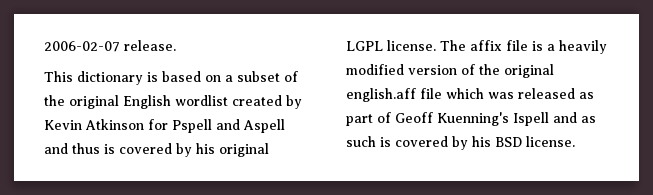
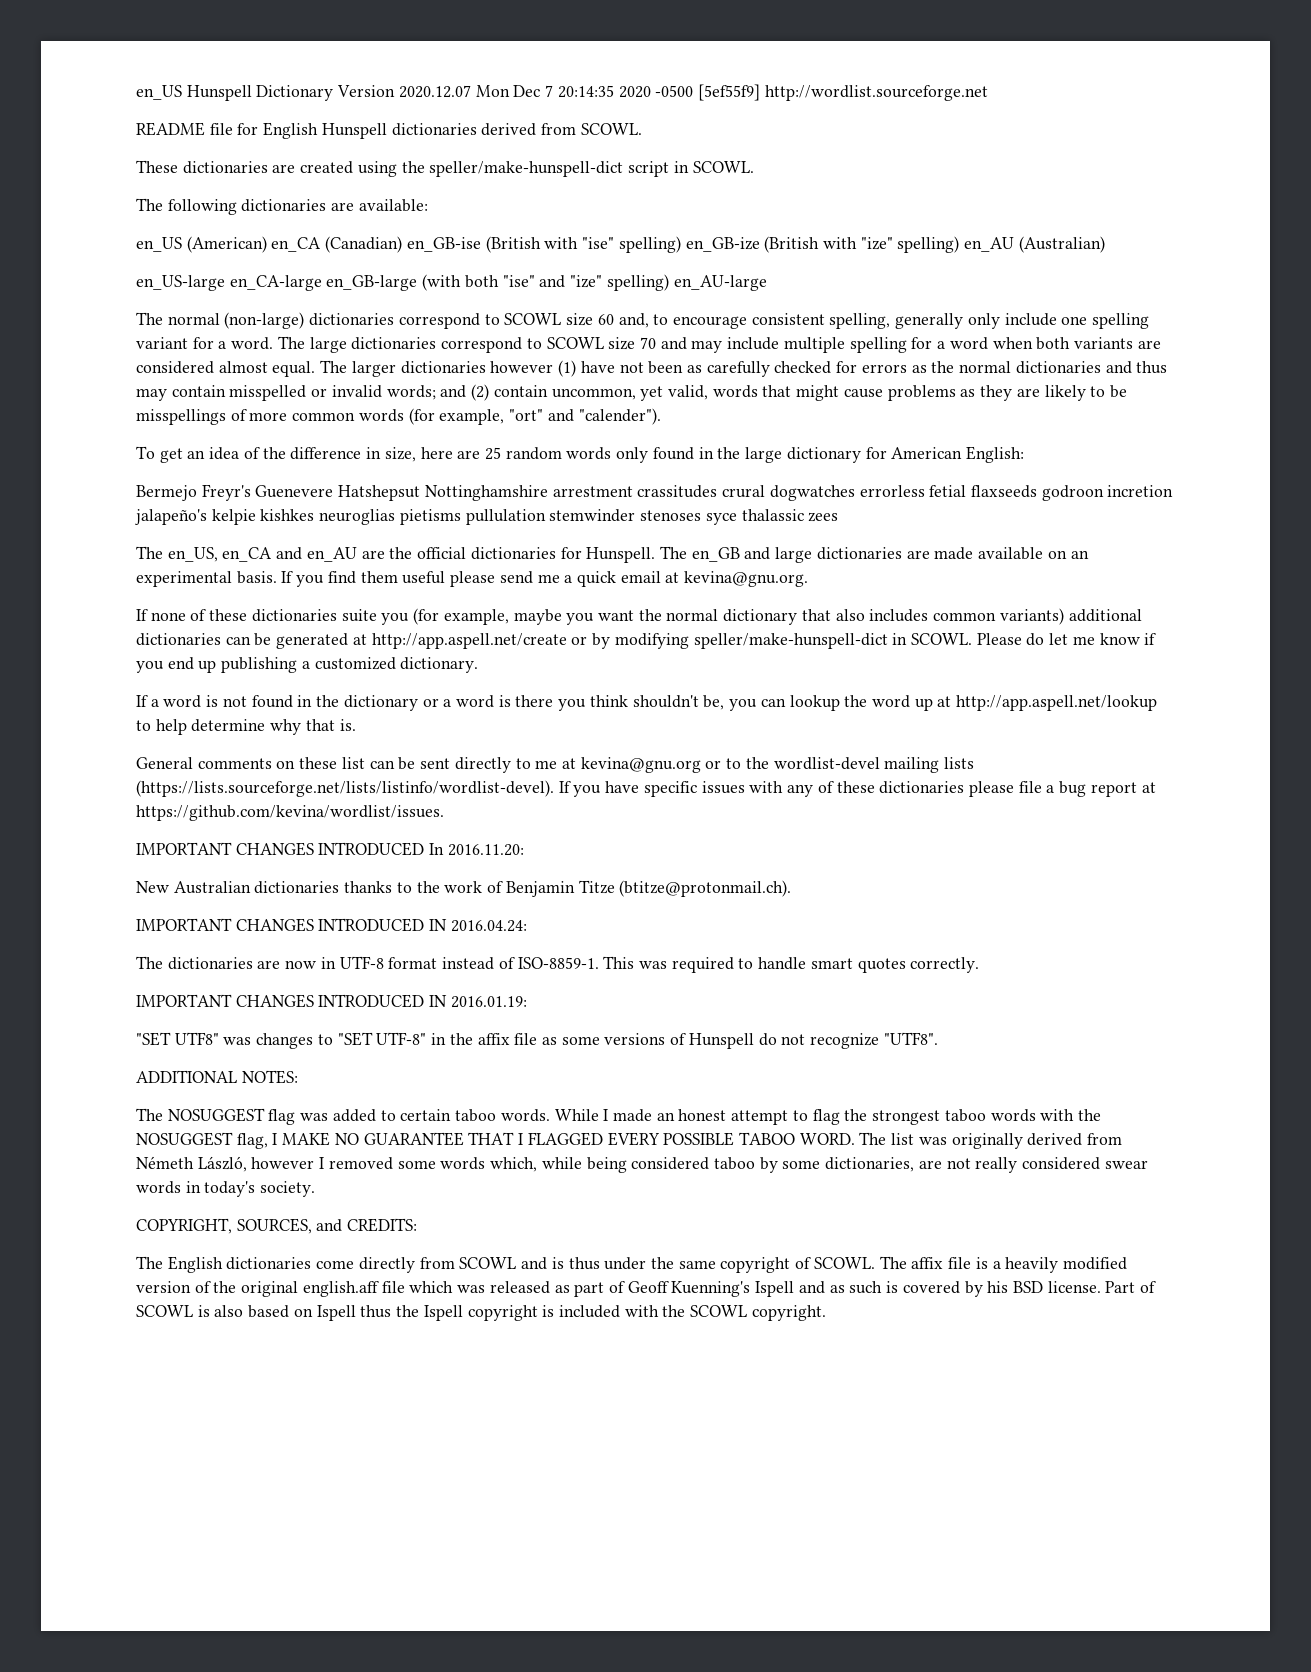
- 2006-02-07 release.
- This dictionary is based on a subset of the original English wordlist created by Kevin Atkinson for Pspell and Aspell and thus is covered by his original LGPL license.
+ en_US Hunspell Dictionary Version 2020.12.07 Mon Dec 7 20:14:35 2020 -0500 [5ef55f9] http://wordlist.sourceforge.net
+ README file for English Hunspell dictionaries derived from SCOWL.
+ These dictionaries are created using the speller/make-hunspell-dict script in SCOWL.
+ The following dictionaries are available:
+ en_US (American) en_CA (Canadian) en_GB-ise (British with "ise" spelling) en_GB-ize (British with "ize" spelling) en_AU (Australian)
+ en_US-large en_CA-large en_GB-large (with both "ise" and "ize" spelling) en_AU-large
+ The normal (non-large) dictionaries correspond to SCOWL size 60 and, to encourage consistent spelling, generally only include one spelling variant for a word. The large dictionaries correspond to SCOWL size 70 and may include multiple spelling for a word when both variants are considered almost equal. The larger dictionaries however (1) have not been as carefully checked for errors as the normal dictionaries and thus may contain misspelled or invalid words; and (2) contain uncommon, yet valid, words that might cause problems as they are likely to be misspellings of more common words (for example, "ort" and "calender").
+ To get an idea of the difference in size, here are 25 random words only found in the large dictionary for American English:
+ Bermejo Freyr's Guenevere Hatshepsut Nottinghamshire arrestment crassitudes crural dogwatches errorless fetial flaxseeds godroon incretion jalapeño's kelpie kishkes neuroglias pietisms pullulation stemwinder stenoses syce thalassic zees
+ The en_US, en_CA and en_AU are the official dictionaries for Hunspell. The en_GB and large dictionaries are made available on an experimental basis. If you find them useful please send me a quick email at kevina@gnu.org.
+ If none of these dictionaries suite you (for example, maybe you want the normal dictionary that also includes common variants) additional dictionaries can be generated at http://app.aspell.net/create or by modifying speller/make-hunspell-dict in SCOWL. Please do let me know if you end up publishing a customized dictionary.
+ If a word is not found in the dictionary or a word is there you think shouldn't be, you can lookup the word up at http://app.aspell.net/lookup to help determine why that is.
+ General comments on these list can be sent directly to me at kevina@gnu.org or to the wordlist-devel mailing lists (https://lists.sourceforge.net/lists/listinfo/wordlist-devel). If you have specific issues with any of these dictionaries please file a bug report at https://github.com/kevina/wordlist/issues.
+ IMPORTANT CHANGES INTRODUCED In 2016.11.20:
+ New Australian dictionaries thanks to the work of Benjamin Titze (btitze@protonmail.ch).
+ IMPORTANT CHANGES INTRODUCED IN 2016.04.24:
+ The dictionaries are now in UTF-8 format instead of ISO-8859-1. This was required to handle smart quotes correctly.
+ IMPORTANT CHANGES INTRODUCED IN 2016.01.19:
+ "SET UTF8" was changes to "SET UTF-8" in the affix file as some versions of Hunspell do not recognize "UTF8".
+ ADDITIONAL NOTES:
+ The NOSUGGEST flag was added to certain taboo words. While I made an honest attempt to flag the strongest taboo words with the NOSUGGEST flag, I MAKE NO GUARANTEE THAT I FLAGGED EVERY POSSIBLE TABOO WORD. The list was originally derived from Németh László, however I removed some words which, while being considered taboo by some dictionaries, are not really considered swear words in today's society.
+ COPYRIGHT, SOURCES, and CREDITS:
+ The English dictionaries come directly from SCOWL and is thus under the same copyright of SCOWL.
+ Part of SCOWL is also based on Ispell thus the Ispell copyright is included with the SCOWL copyright.

